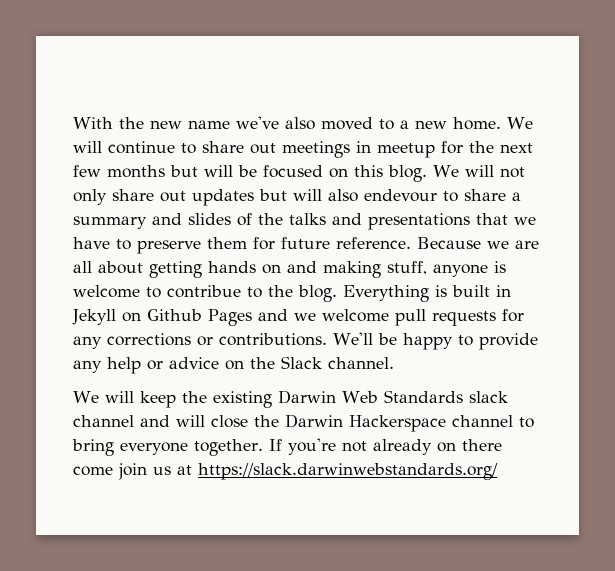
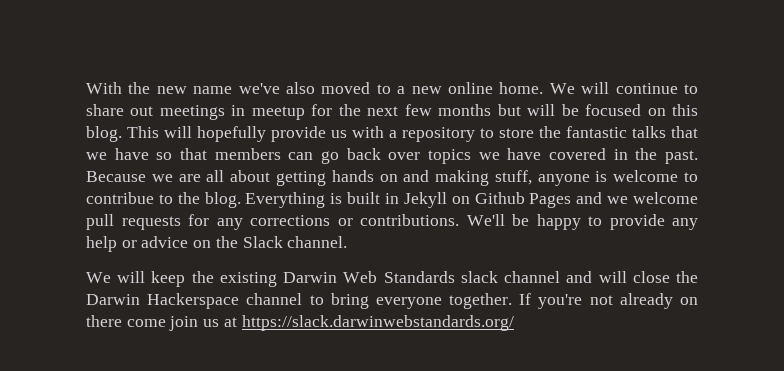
- With the new name we've also moved to a new home.
+ With the new name we've also moved to a new online home.
- We will not only share out updates but will also endevour to share a summary and slides of the talks and presentations that we have to preserve them for future reference.
+ This will hopefully provide us with a repository to store the fantastic talks that we have so that members can go back over topics we have covered in the past.

